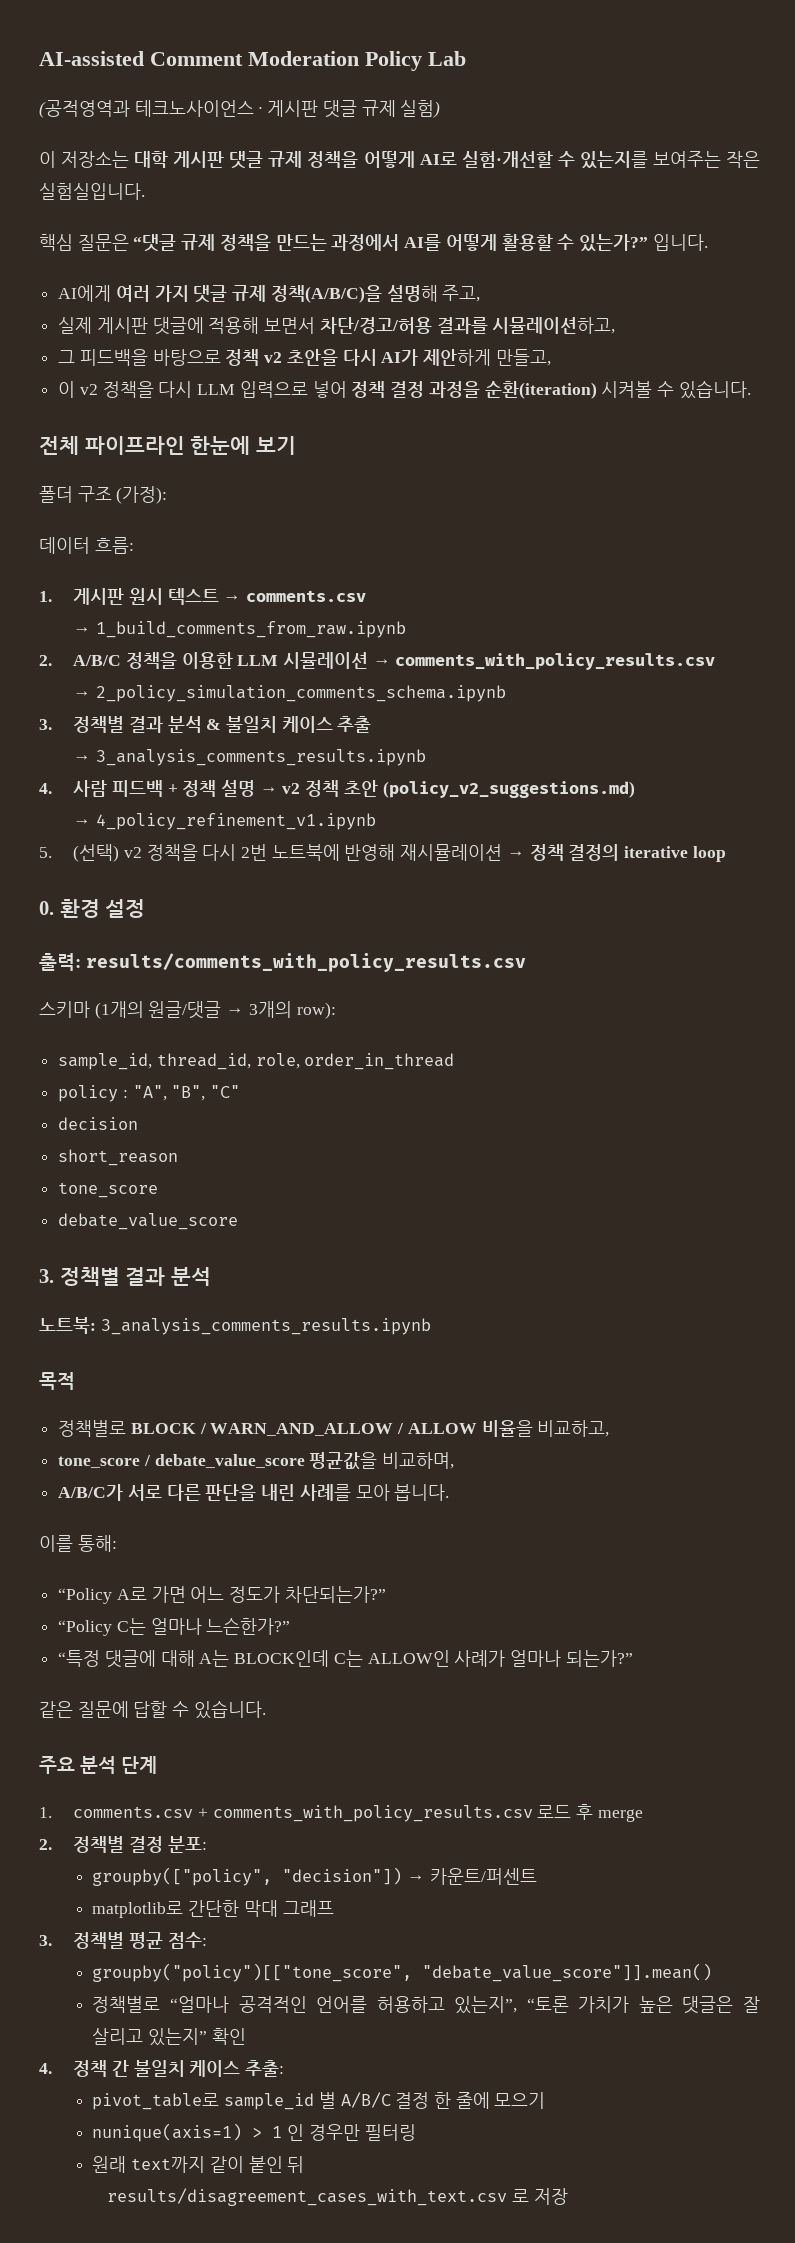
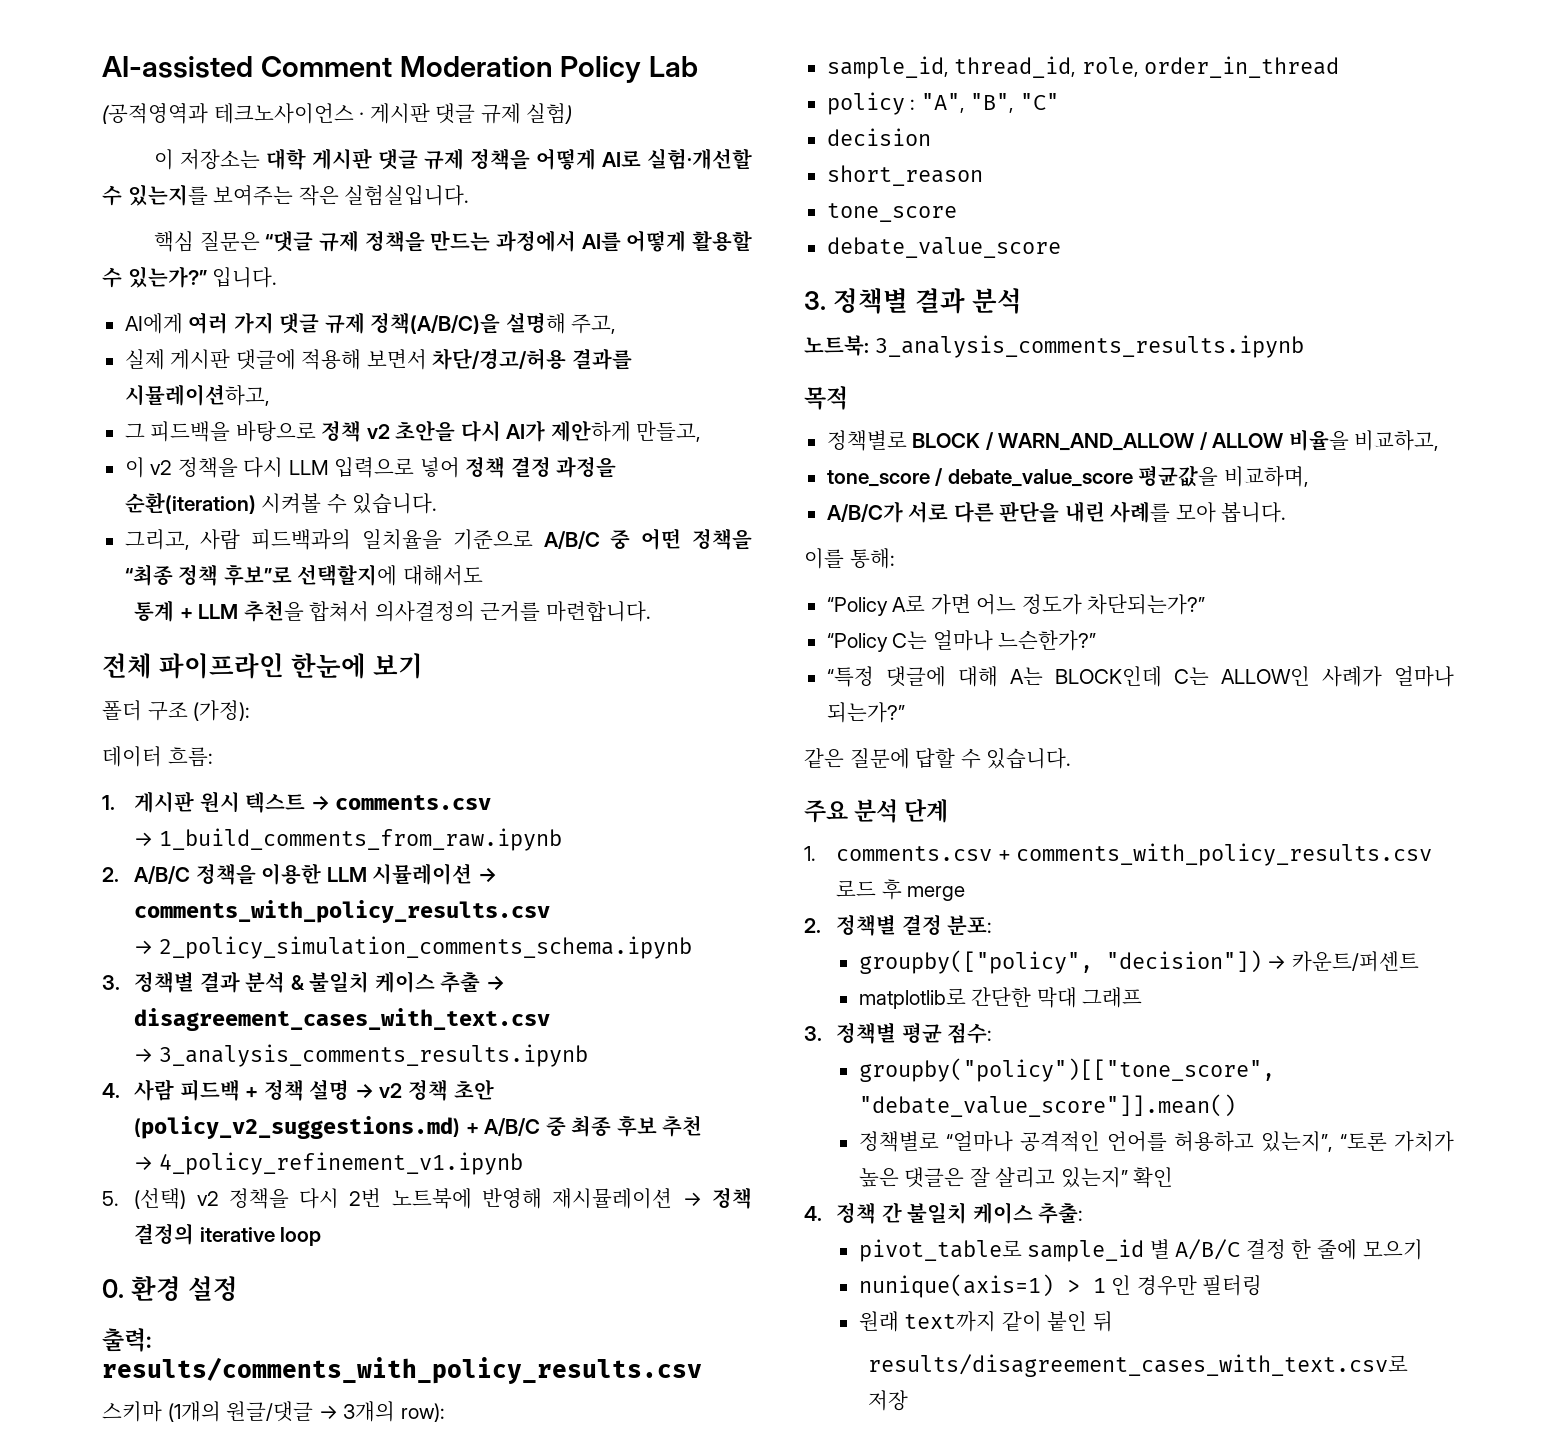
+ 그리고, 사람 피드백과의 일치율을 기준으로 A/B/C 중 어떤 정책을 “최종 정책 후보”로 선택할지에 대해서도
+ 통계 + LLM 추천을 합쳐서 의사결정의 근거를 마련합니다.
- 3. 정책별 결과 분석 & 불일치 케이스 추출
+ 3. 정책별 결과 분석 & 불일치 케이스 추출 → disagreement_cases_with_text.csv
- 4. 사람 피드백 + 정책 설명 → v2 정책 초안 (policy_v2_suggestions.md)
+ 4. 사람 피드백 + 정책 설명 → v2 정책 초안 (policy_v2_suggestions.md) + A/B/C 중 최종 후보 추천
- results/disagreement_cases_with_text.csv 로 저장
+ results/disagreement_cases_with_text.csv로 저장

